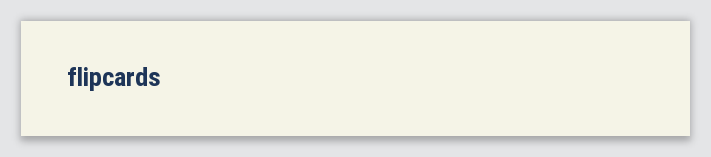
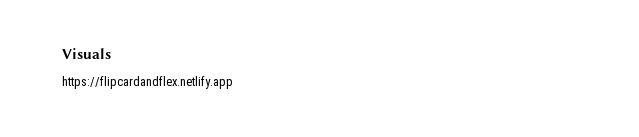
- flipcards
+ Visuals
+ https://flipcardandflex.netlify.app

